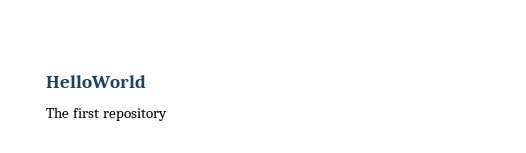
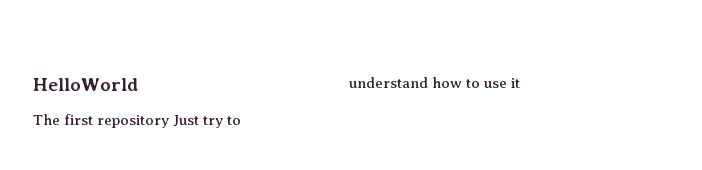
- The first repository
+ The first repository Just try to understand how to use it

